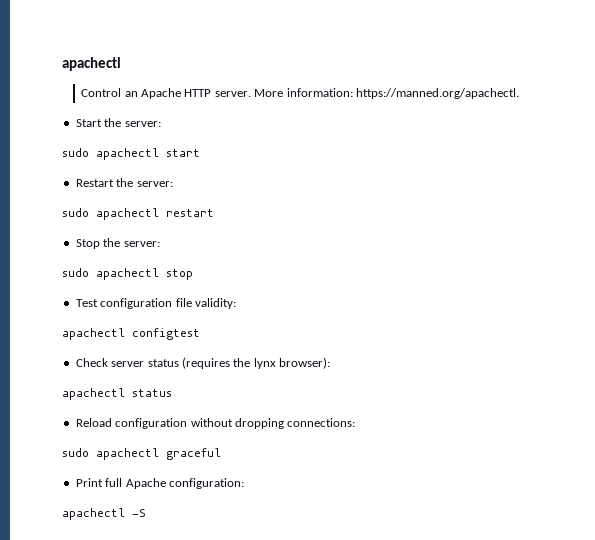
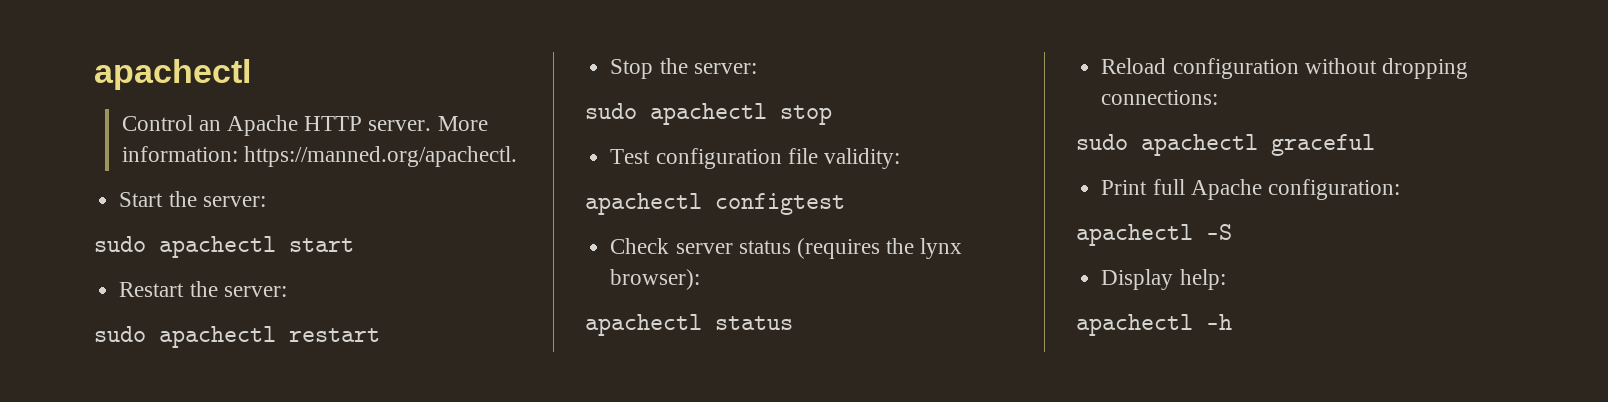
+ Display help:
+ apachectl -h

